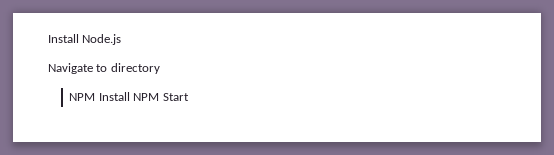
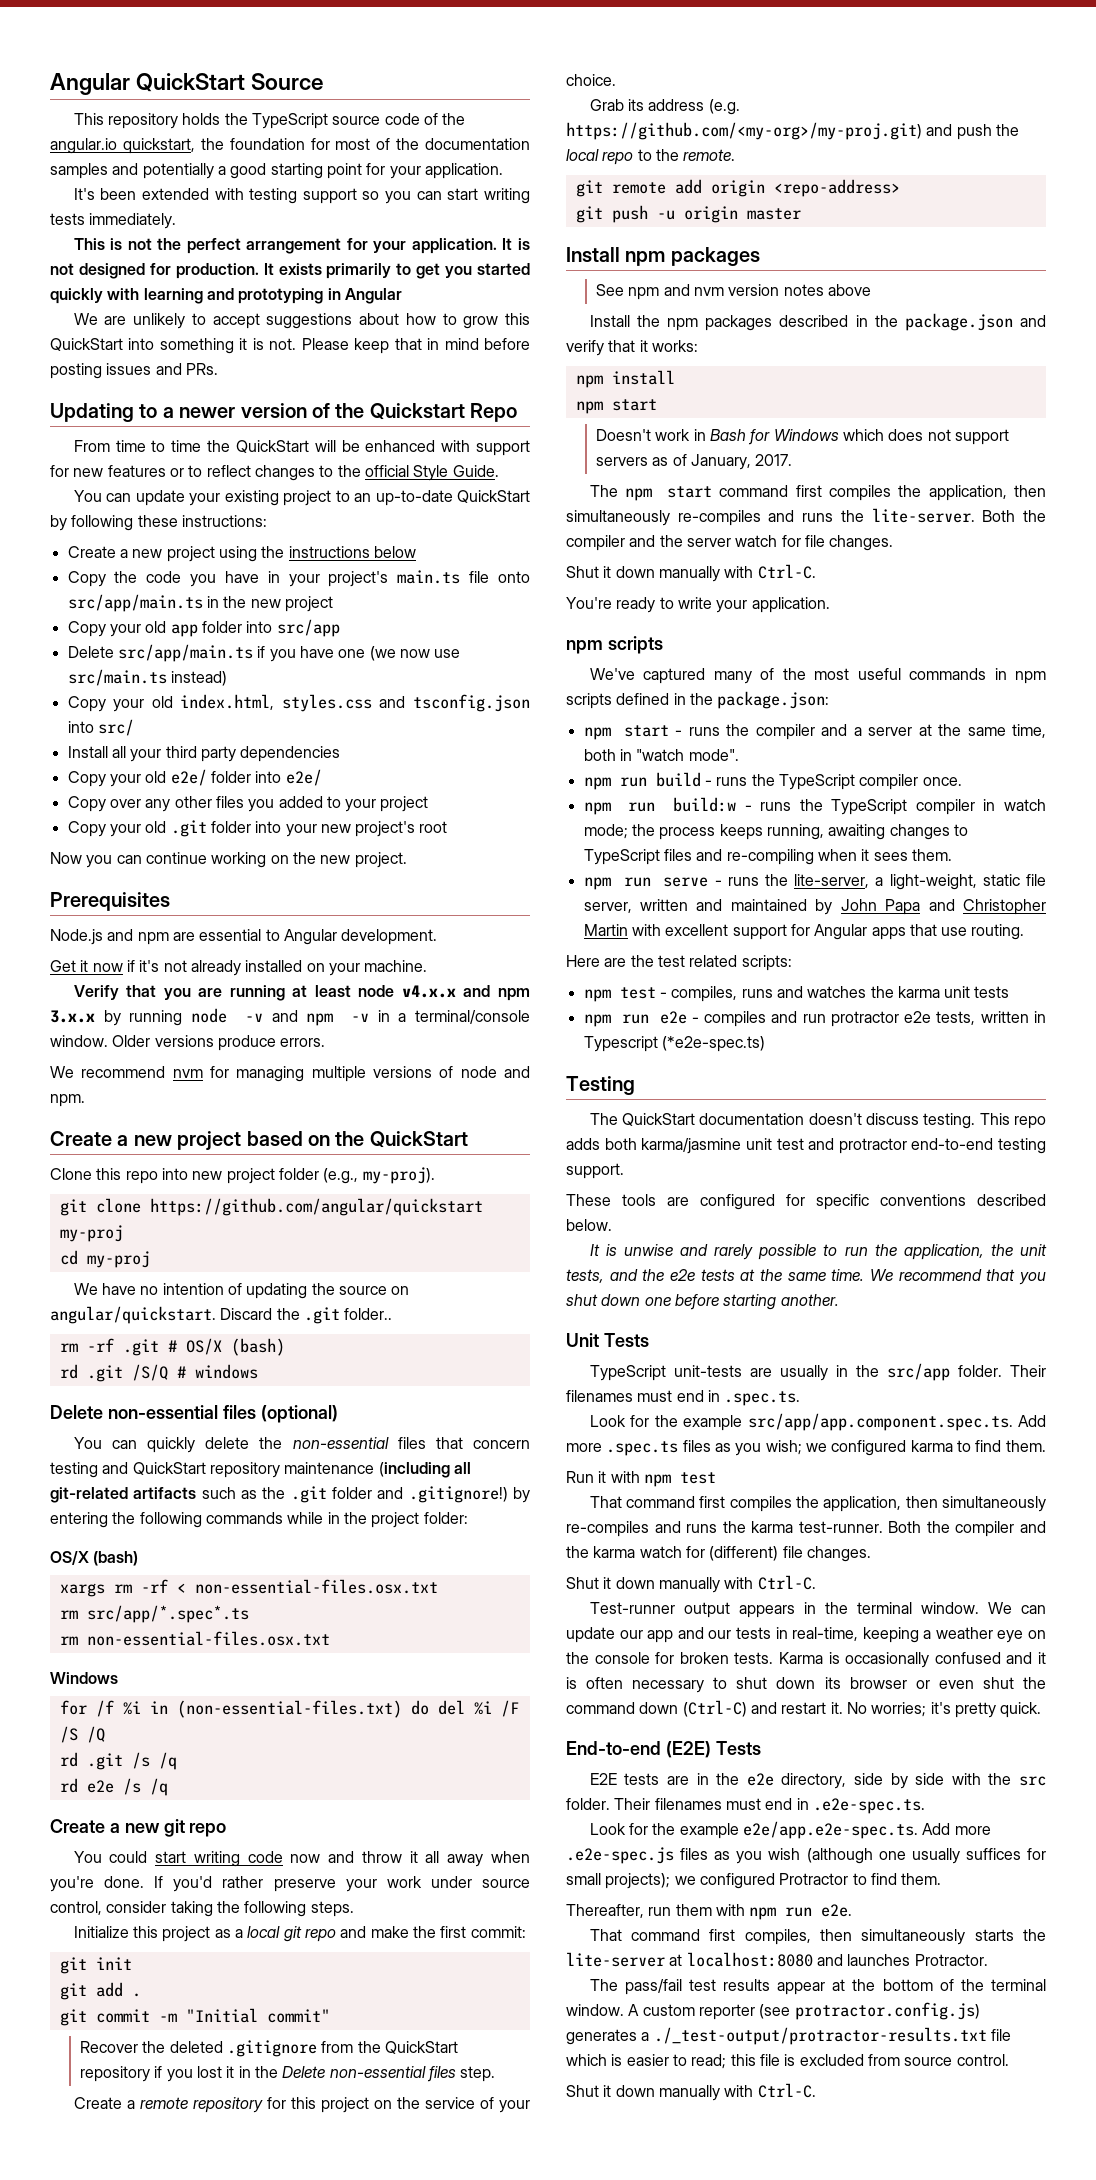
- Install Node.js
- Navigate to directory
- NPM Install NPM Start
+ Angular QuickStart Source
+ This repository holds the TypeScript source code of the angular.io quickstart, the foundation for most of the documentation samples and potentially a good starting point for your application.
+ It's been extended with testing support so you can start writing tests immediately.
+ This is not the perfect arrangement for your application. It is not designed for production. It exists primarily to get you started quickly with learning and prototyping in Angular
+ We are unlikely to accept suggestions about how to grow this QuickStart into something it is not. Please keep that in mind before posting issues and PRs.
+ Updating to a newer version of the Quickstart Repo
+ From time to time the QuickStart will be enhanced with support for new features or to reflect changes to the official Style Guide.
+ You can update your existing project to an up-to-date QuickStart by following these instructions:
+ Create a new project using the instructions below
+ Copy the code you have in your project's main.ts file onto src/app/main.ts in the new project
+ Copy your old app folder into src/app
+ Delete src/app/main.ts if you have one (we now use src/main.ts instead)
+ Copy your old index.html, styles.css and tsconfig.json into src/
+ Install all your third party dependencies
+ Copy your old e2e/ folder into e2e/
+ Copy over any other files you added to your project
+ Copy your old .git folder into your new project's root
+ Now you can continue working on the new project.
+ Prerequisites
+ Node.js and npm are essential to Angular development.
+ Get it now if it's not already installed on your machine.
+ Verify that you are running at least node v4.x.x and npm 3.x.x by running node -v and npm -v in a terminal/console window. Older versions produce errors.
+ We recommend nvm for managing multiple versions of node and npm.
+ Create a new project based on the QuickStart
+ Clone this repo into new project folder (e.g., my-proj).
+ git clone https://github.com/angular/quickstart my-proj
+ cd my-proj
+ We have no intention of updating the source on angular/quickstart. Discard the .git folder..
+ rm -rf .git # OS/X (bash)
+ rd .git /S/Q # windows
+ Delete non-essential files (optional)
+ You can quickly delete the non-essential files that concern testing and QuickStart repository maintenance (including all git-related artifacts such as the .git folder and .gitignore!) by entering the following commands while in the project folder:
+ OS/X (bash)
+ xargs rm -rf < non-essential-files.osx.txt
+ rm src/app/*.spec*.ts
+ rm non-essential-files.osx.txt
+ Windows
+ for /f %i in (non-essential-files.txt) do del %i /F /S /Q
+ rd .git /s /q
+ rd e2e /s /q
+ Create a new git repo
+ You could start writing code now and throw it all away when you're done. If you'd rather preserve your work under source control, consider taking the following steps.
+ Initialize this project as a local git repo and make the first commit:
+ git init
+ git add .
+ git commit -m "Initial commit"
+ Recover the deleted .gitignore from the QuickStart repository if you lost it in the Delete non-essential files step.
+ Create a remote repository for this project on the service of your choice.
+ Grab its address (e.g. https://github.com/<my-org>/my-proj.git) and push the local repo to the remote.
+ git remote add origin <repo-address>
+ git push -u origin master
+ Install npm packages
+ See npm and nvm version notes above
+ Install the npm packages described in the package.json and verify that it works:
+ npm install
+ npm start
+ Doesn't work in Bash for Windows which does not support servers as of January, 2017.
+ The npm start command first compiles the application, then simultaneously re-compiles and runs the lite-server. Both the compiler and the server watch for file changes.
+ Shut it down manually with Ctrl-C.
+ You're ready to write your application.
+ npm scripts
+ We've captured many of the most useful commands in npm scripts defined in the package.json:
+ npm start - runs the compiler and a server at the same time, both in "watch mode".
+ npm run build - runs the TypeScript compiler once.
+ npm run build:w - runs the TypeScript compiler in watch mode; the process keeps running, awaiting changes to TypeScript files and re-compiling when it sees them.
+ npm run serve - runs the lite-server, a light-weight, static file server, written and maintained by John Papa and Christopher Martin with excellent support for Angular apps that use routing.
+ Here are the test related scripts:
+ npm test - compiles, runs and watches the karma unit tests
+ npm run e2e - compiles and run protractor e2e tests, written in Typescript (*e2e-spec.ts)
+ Testing
+ The QuickStart documentation doesn't discuss testing. This repo adds both karma/jasmine unit test and protractor end-to-end testing support.
+ These tools are configured for specific conventions described below.
+ It is unwise and rarely possible to run the application, the unit tests, and the e2e tests at the same time. We recommend that you shut down one before starting another.
+ Unit Tests
+ TypeScript unit-tests are usually in the src/app folder. Their filenames must end in .spec.ts.
+ Look for the example src/app/app.component.spec.ts. Add more .spec.ts files as you wish; we configured karma to find them.
+ Run it with npm test
+ That command first compiles the application, then simultaneously re-compiles and runs the karma test-runner. Both the compiler and the karma watch for (different) file changes.
+ Shut it down manually with Ctrl-C.
+ Test-runner output appears in the terminal window. We can update our app and our tests in real-time, keeping a weather eye on the console for broken tests. Karma is occasionally confused and it is often necessary to shut down its browser or even shut the command down (Ctrl-C) and restart it. No worries; it's pretty quick.
+ End-to-end (E2E) Tests
+ E2E tests are in the e2e directory, side by side with the src folder. Their filenames must end in .e2e-spec.ts.
+ Look for the example e2e/app.e2e-spec.ts. Add more .e2e-spec.js files as you wish (although one usually suffices for small projects); we configured Protractor to find them.
+ Thereafter, run them with npm run e2e.
+ That command first compiles, then simultaneously starts the lite-server at localhost:8080 and launches Protractor.
+ The pass/fail test results appear at the bottom of the terminal window. A custom reporter (see protractor.config.js) generates a ./_test-output/protractor-results.txt file which is easier to read; this file is excluded from source control.
+ Shut it down manually with Ctrl-C.

